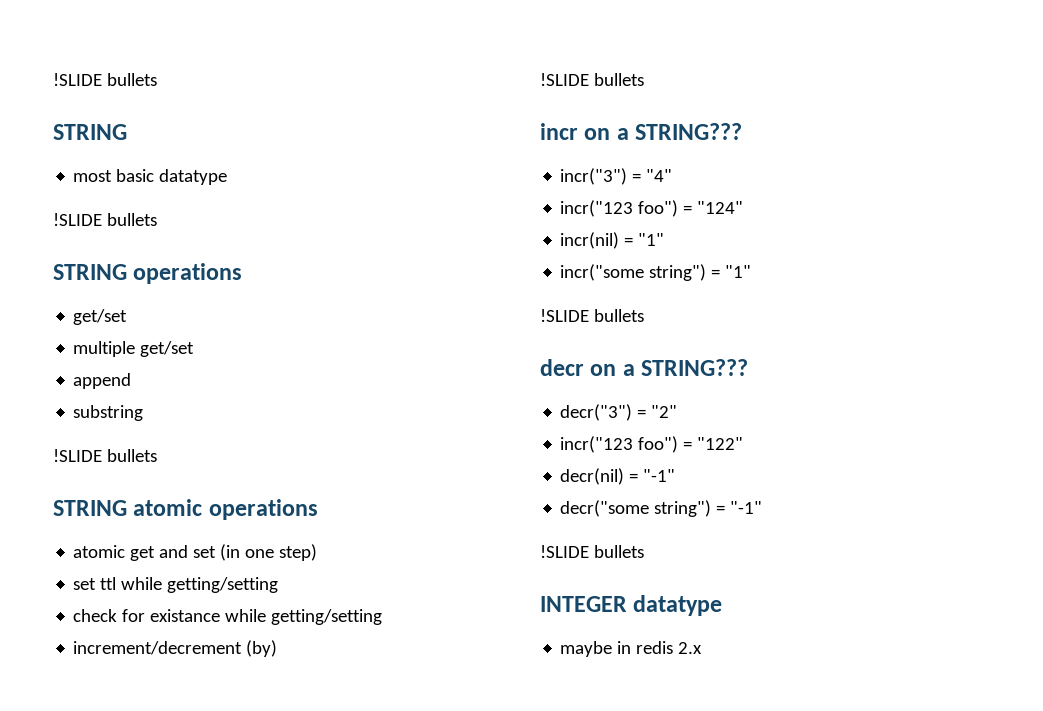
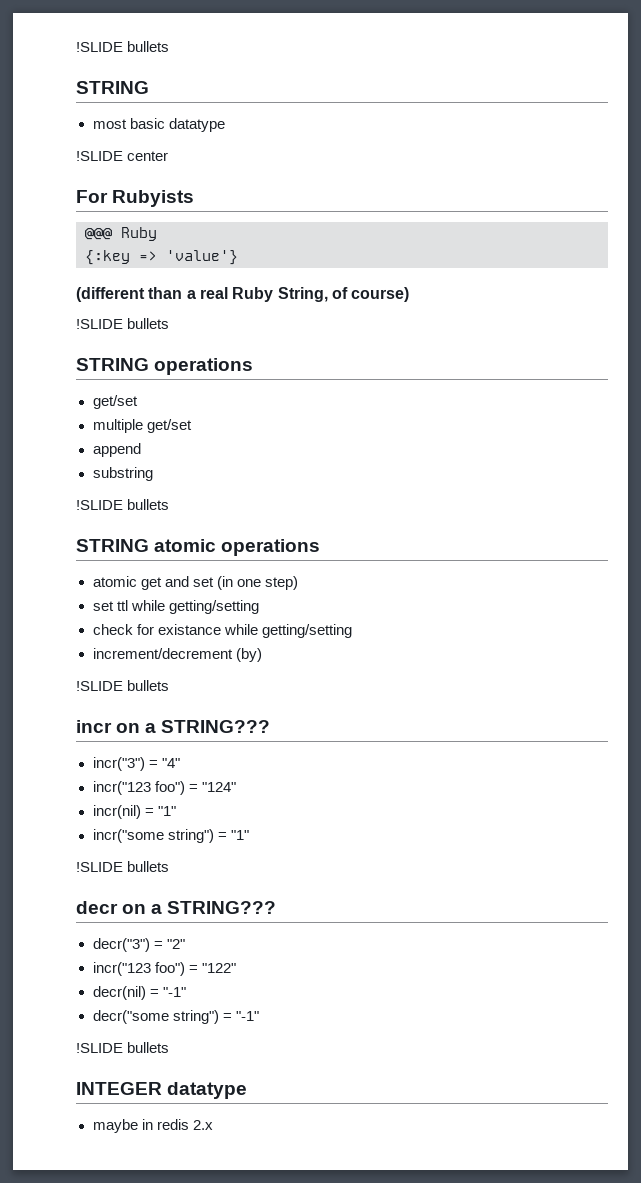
+ !SLIDE center
+ For Rubyists
+ @@@ Ruby
+ {:key => 'value'}
+ (different than a real Ruby String, of course)

